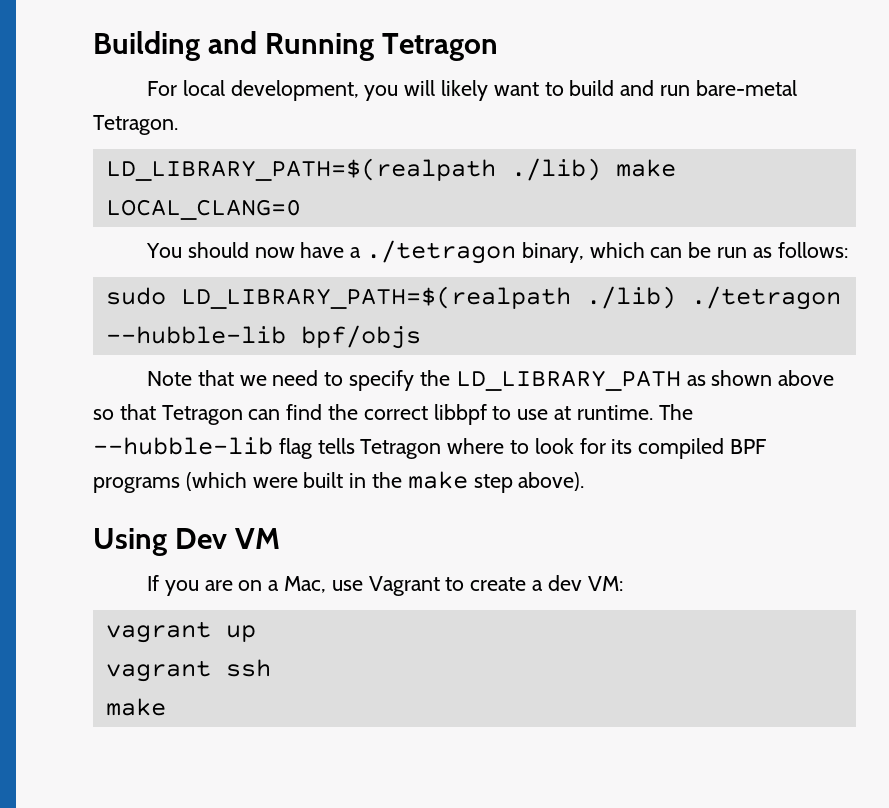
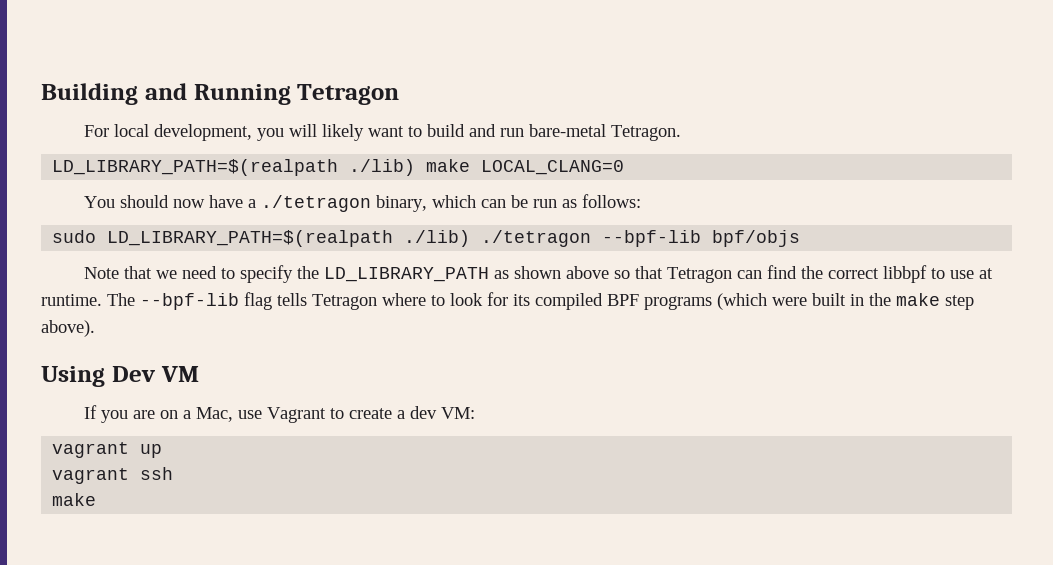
- sudo LD_LIBRARY_PATH=$(realpath ./lib) ./tetragon --hubble-lib bpf/objs
+ sudo LD_LIBRARY_PATH=$(realpath ./lib) ./tetragon --bpf-lib bpf/objs
- The --hubble-lib flag tells Tetragon where to look for its compiled BPF programs (which were built in the make step above).
+ The --bpf-lib flag tells Tetragon where to look for its compiled BPF programs (which were built in the make step above).

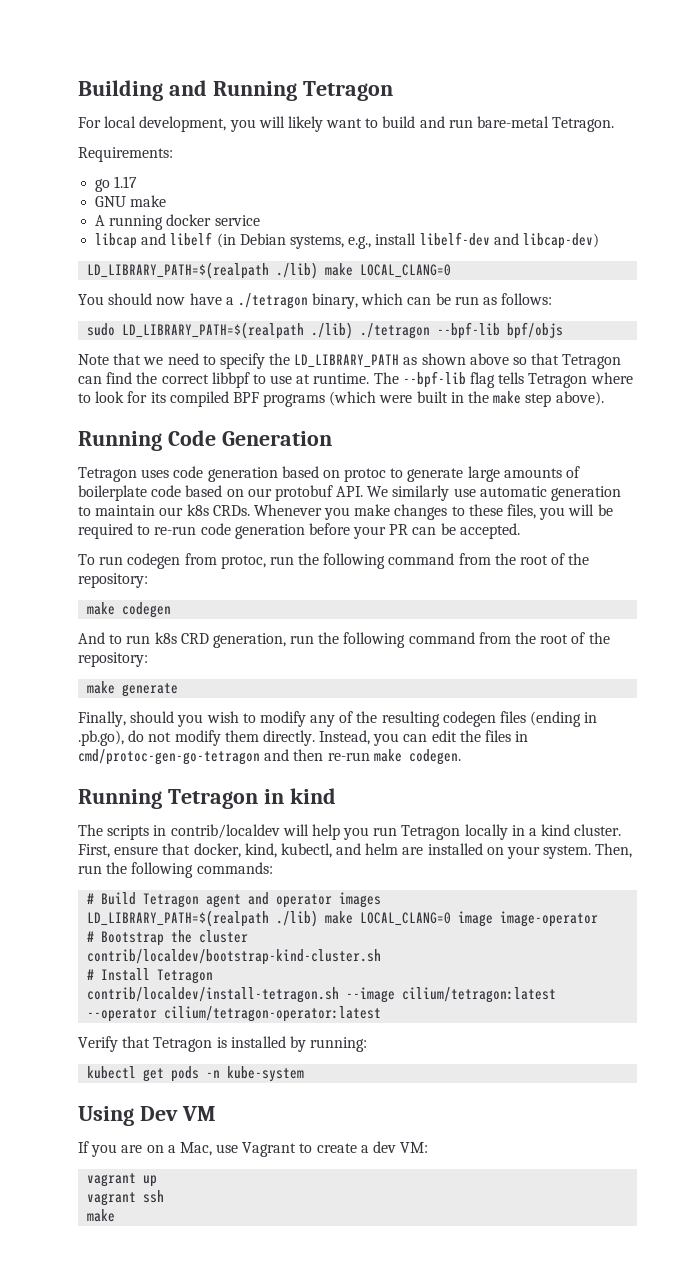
+ Requirements:
+ go 1.17
+ GNU make
+ A running docker service
+ libcap and libelf (in Debian systems, e.g., install libelf-dev and libcap-dev)
+ Running Code Generation
+ Tetragon uses code generation based on protoc to generate large amounts of boilerplate code based on our protobuf API. We similarly use automatic generation to maintain our k8s CRDs. Whenever you make changes to these files, you will be required to re-run code generation before your PR can be accepted.
+ To run codegen from protoc, run the following command from the root of the repository:
+ make codegen
+ And to run k8s CRD generation, run the following command from the root of the repository:
+ make generate
+ Finally, should you wish to modify any of the resulting codegen files (ending in .pb.go), do not modify them directly. Instead, you can edit the files in cmd/protoc-gen-go-tetragon and then re-run make codegen.
+ Running Tetragon in kind
+ The scripts in contrib/localdev will help you run Tetragon locally in a kind cluster. First, ensure that docker, kind, kubectl, and helm are installed on your system. Then, run the following commands:
+ # Build Tetragon agent and operator images
+ LD_LIBRARY_PATH=$(realpath ./lib) make LOCAL_CLANG=0 image image-operator
+ # Bootstrap the cluster
+ contrib/localdev/bootstrap-kind-cluster.sh
+ # Install Tetragon
+ contrib/localdev/install-tetragon.sh --image cilium/tetragon:latest --operator cilium/tetragon-operator:latest
+ Verify that Tetragon is installed by running:
+ kubectl get pods -n kube-system

